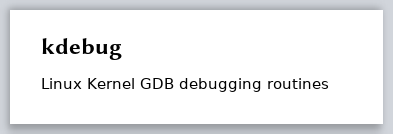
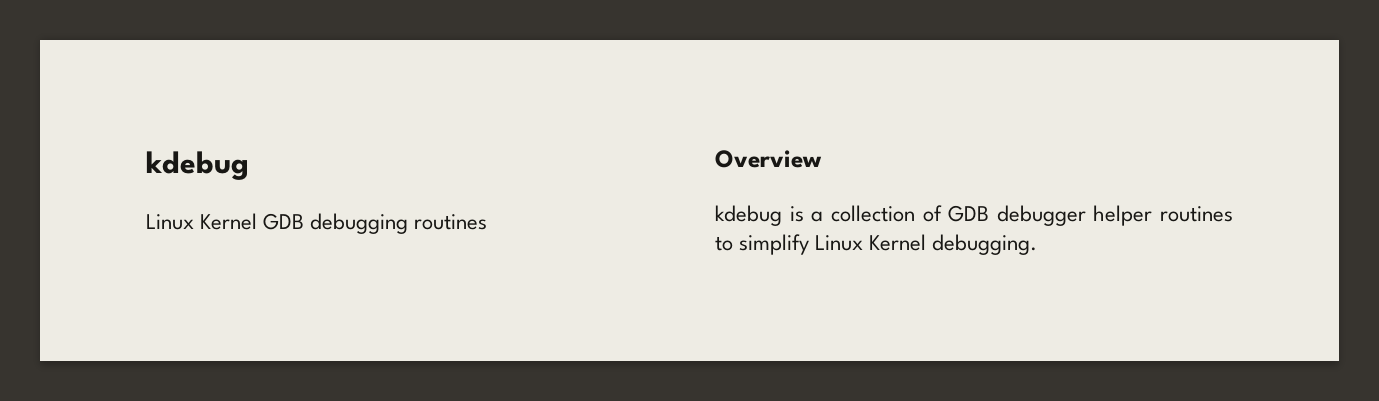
+ Overview
+ kdebug is a collection of GDB debugger helper routines to simplify Linux Kernel debugging.

